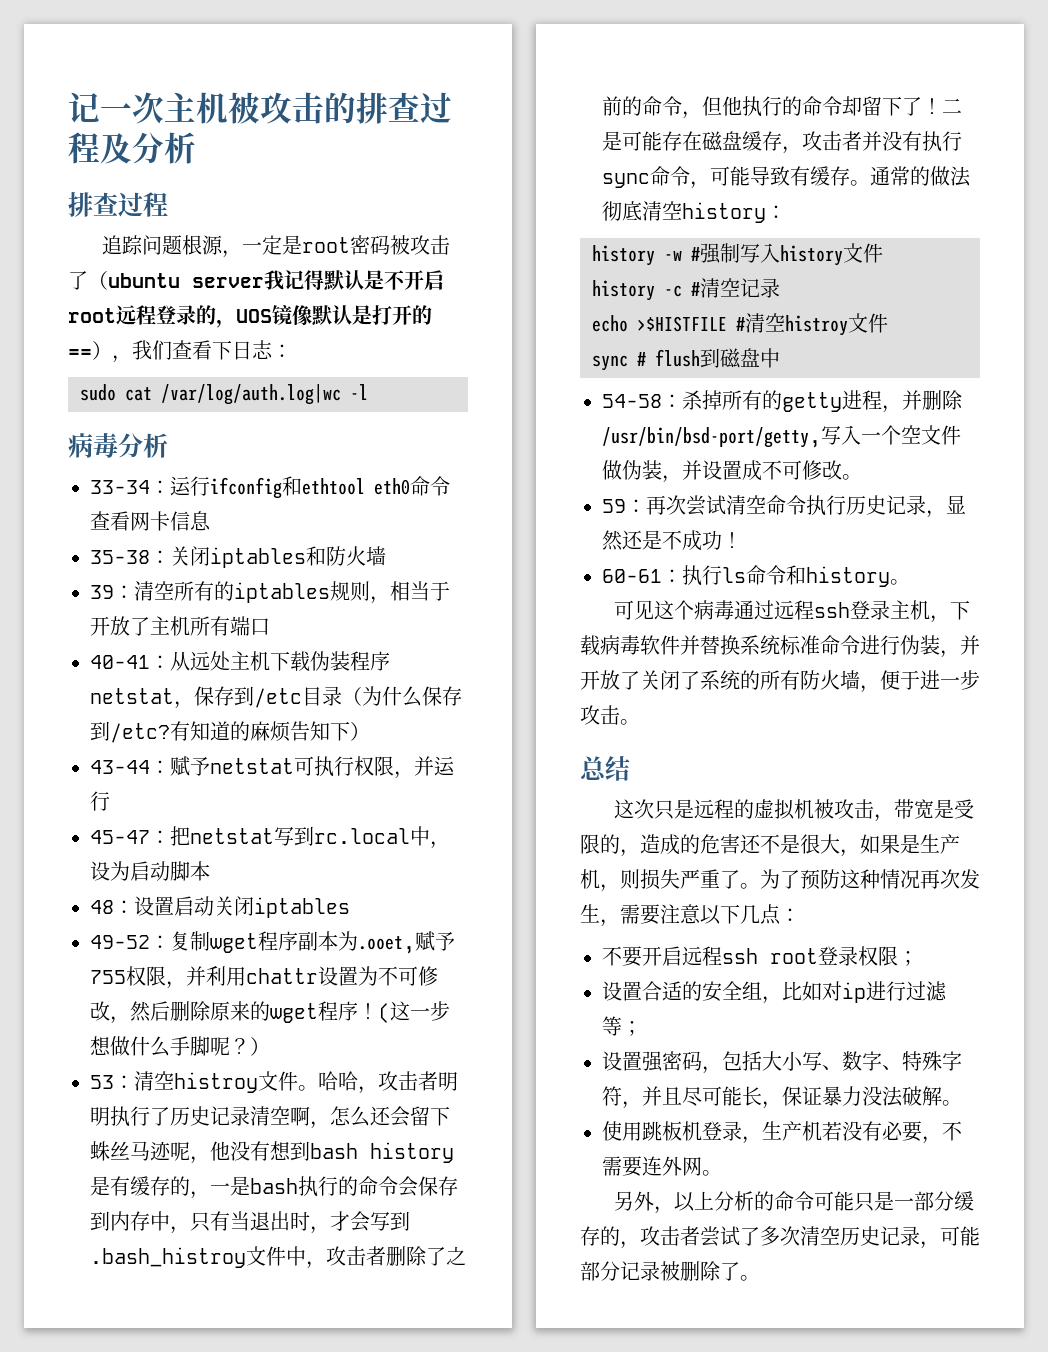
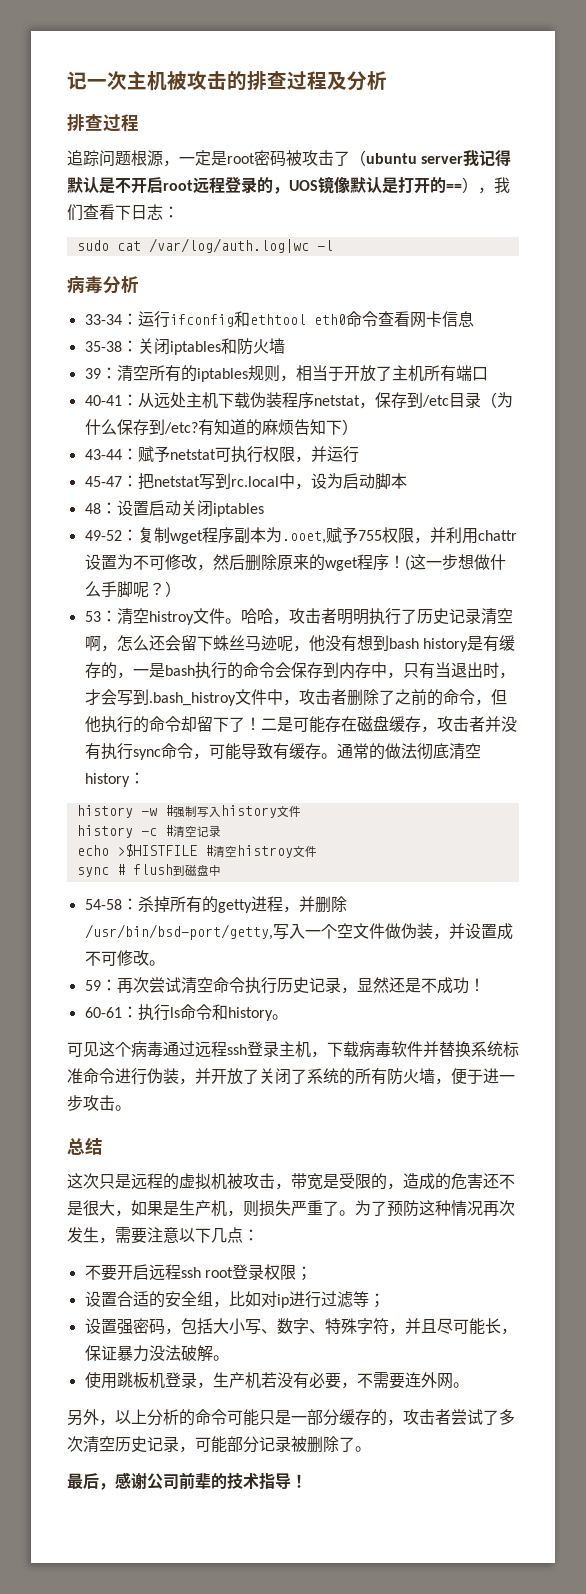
+ 最后，感谢公司前辈的技术指导！

